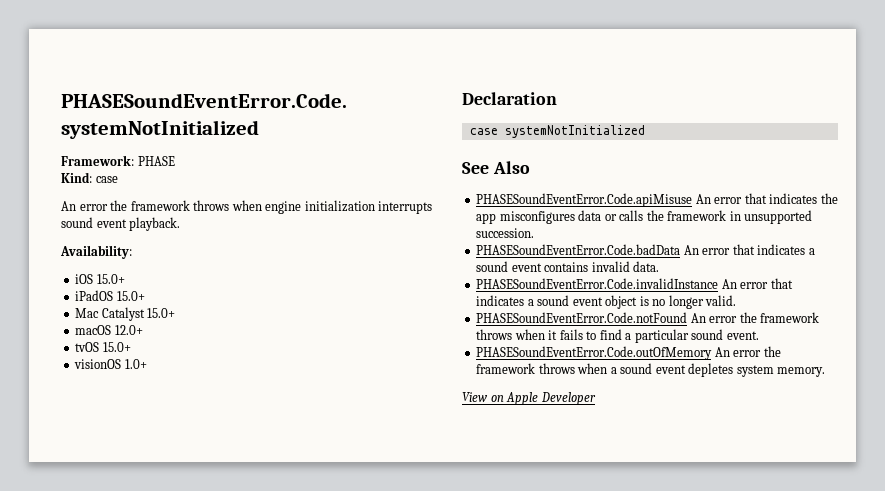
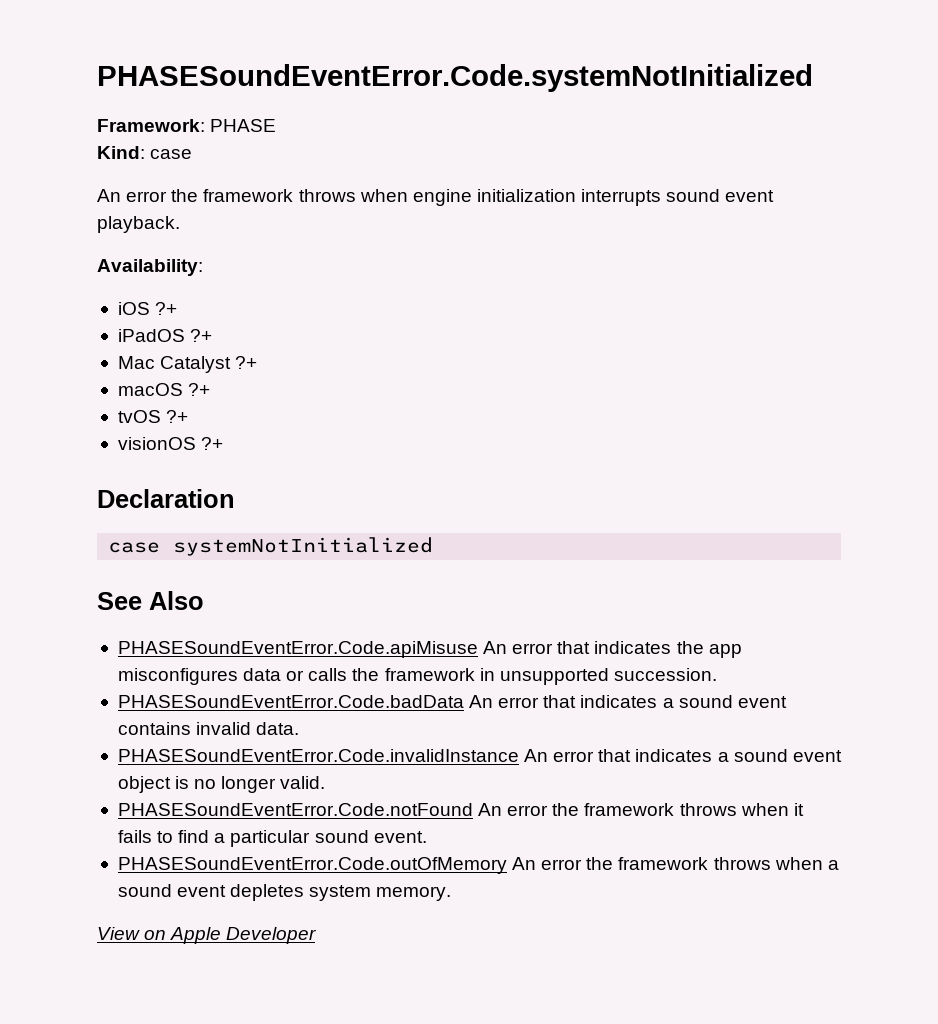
- iOS 15.0+
+ iOS ?+
- iPadOS 15.0+
+ iPadOS ?+
- Mac Catalyst 15.0+
+ Mac Catalyst ?+
- macOS 12.0+
+ macOS ?+
- tvOS 15.0+
+ tvOS ?+
- visionOS 1.0+
+ visionOS ?+

